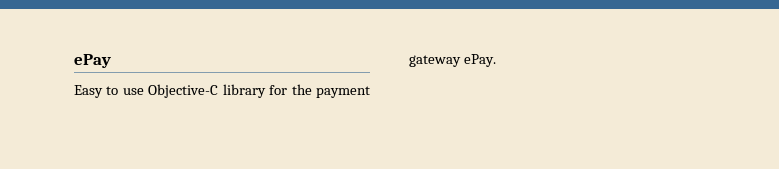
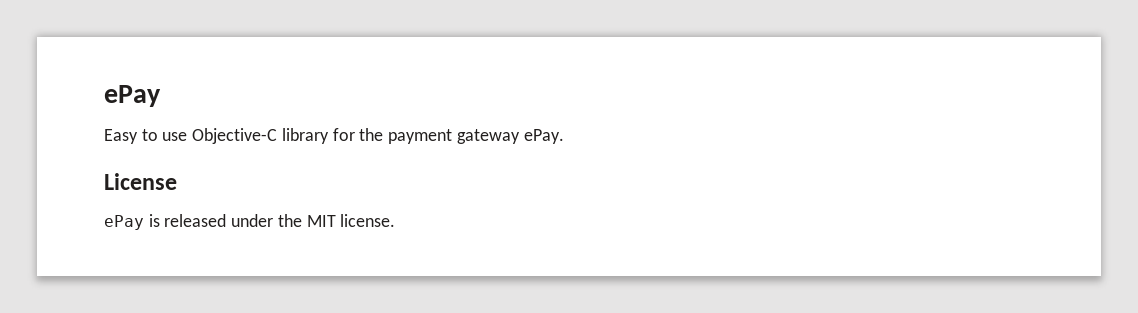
+ License
+ ePay is released under the MIT license.

